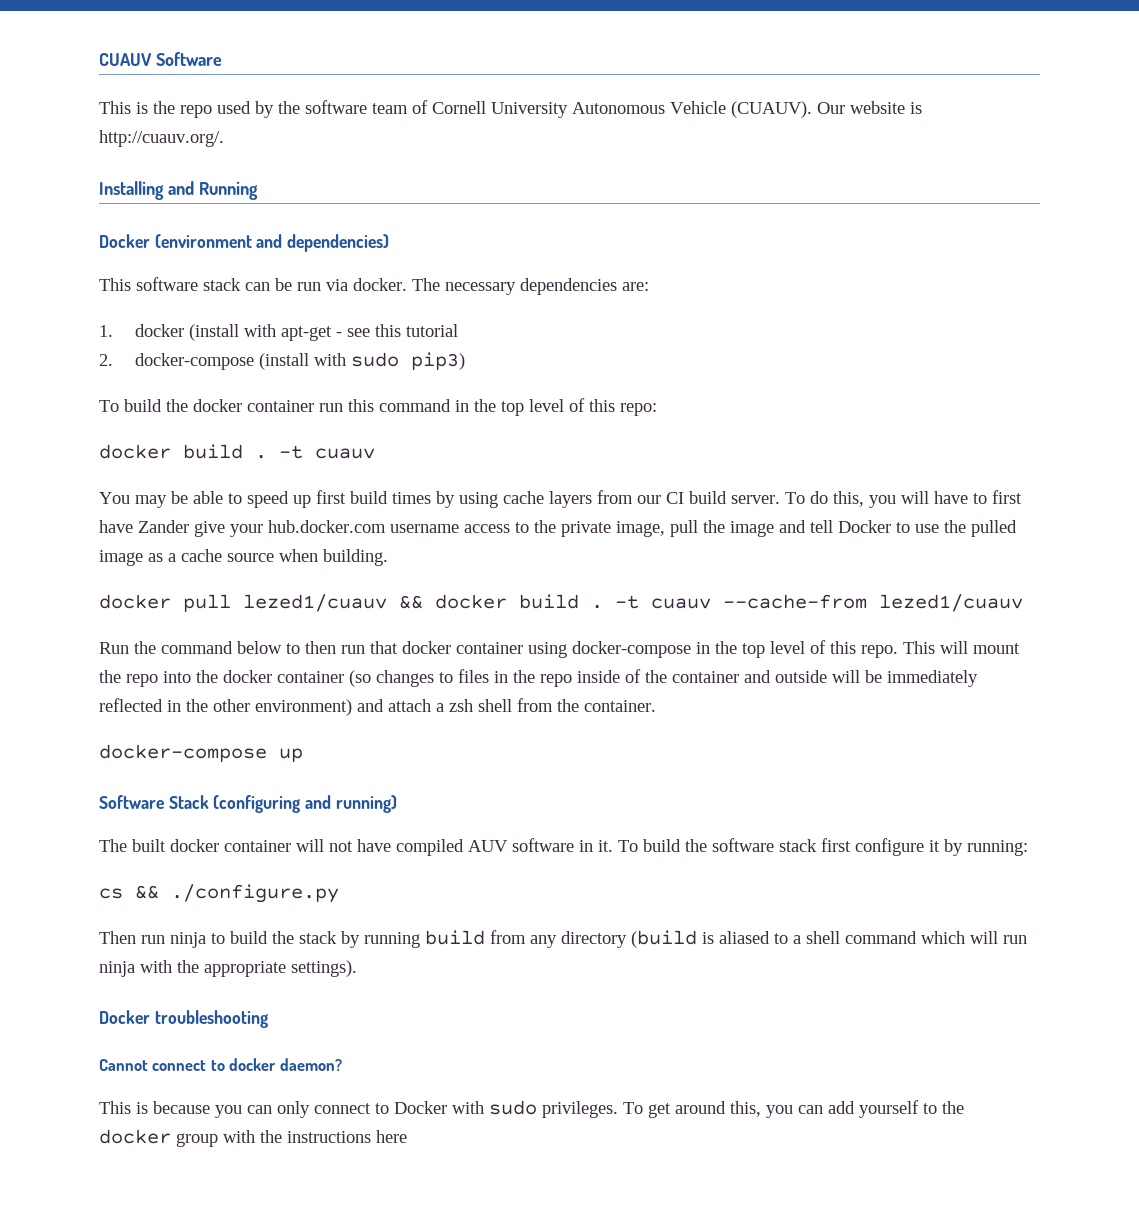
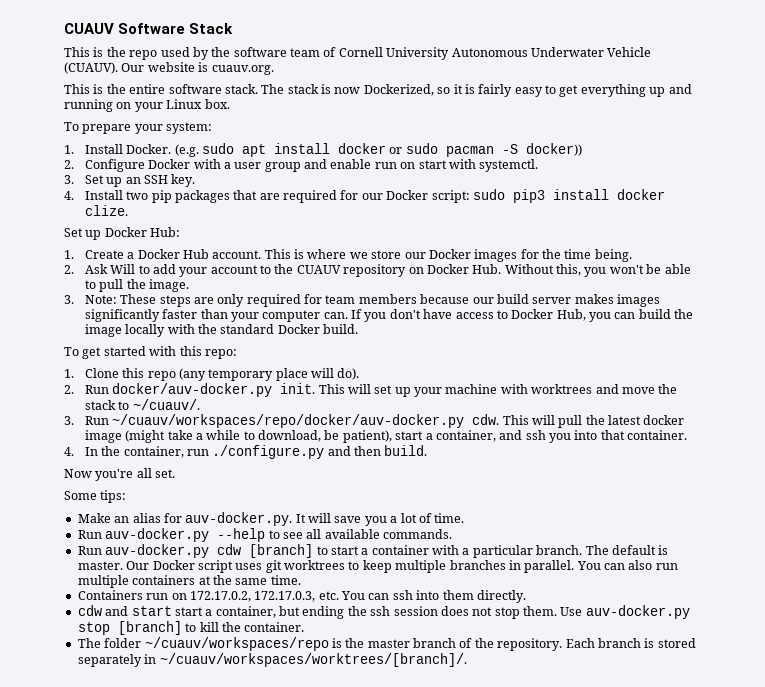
- CUAUV Software
+ CUAUV Software Stack
- This is the repo used by the software team of Cornell University Autonomous Vehicle (CUAUV).
+ This is the repo used by the software team of Cornell University Autonomous Underwater Vehicle (CUAUV).
- Our website is http://cuauv.org/.
- Installing and Running
- Docker (environment and dependencies)
- This software stack can be run via docker. The necessary dependencies are:
- 1. docker (install with apt-get - see this tutorial
- 2. docker-compose (install with sudo pip3)
- To build the docker container run this command in the top level of this repo:
- docker build . -t cuauv
- You may be able to speed up first build times by using cache layers from our CI build server. To do this, you will have to first have Zander give your hub.docker.com username access to the private image, pull the image and tell Docker to use the pulled image as a cache source when building.
- docker pull lezed1/cuauv && docker build . -t cuauv --cache-from lezed1/cuauv
- Run the command below to then run that docker container using docker-compose in the top level of this repo. This will mount the repo into the docker container (so changes to files in the repo inside of the container and outside will be immediately reflected in the other environment) and attach a zsh shell from the container.
- docker-compose up
- Software Stack (configuring and running)
- The built docker container will not have compiled AUV software in it. To build the software stack first configure it by running:
- cs && ./configure.py
- Then run ninja to build the stack by running build from any directory (build is aliased to a shell command which will run ninja with the appropriate settings).
- Docker troubleshooting
- Cannot connect to docker daemon?
- This is because you can only connect to Docker with sudo privileges. To get around this, you can add yourself to the docker group with the instructions here
+ Our website is cuauv.org.
+ This is the entire software stack. The stack is now Dockerized, so it is fairly easy to get everything up and running on your Linux box.
+ To prepare your system:
+ 1. Install Docker. (e.g. sudo apt install docker or sudo pacman -S docker))
+ 2. Configure Docker with a user group and enable run on start with systemctl.
+ 3. Set up an SSH key.
+ 4. Install two pip packages that are required for our Docker script: sudo pip3 install docker clize.
+ Set up Docker Hub:
+ 1. Create a Docker Hub account. This is where we store our Docker images for the time being.
+ 2. Ask Will to add your account to the CUAUV repository on Docker Hub. Without this, you won't be able to pull the image.
+ 3. Note: These steps are only required for team members because our build server makes images significantly faster than your computer can. If you don't have access to Docker Hub, you can build the image locally with the standard Docker build.
+ To get started with this repo:
+ 1. Clone this repo (any temporary place will do).
+ 2. Run docker/auv-docker.py init. This will set up your machine with worktrees and move the stack to ~/cuauv/.
+ 3. Run ~/cuauv/workspaces/repo/docker/auv-docker.py cdw. This will pull the latest docker image (might take a while to download, be patient), start a container, and ssh you into that container.
+ 4. In the container, run ./configure.py and then build.
+ Now you're all set.
+ Some tips:
+ Make an alias for auv-docker.py. It will save you a lot of time.
+ Run auv-docker.py --help to see all available commands.
+ Run auv-docker.py cdw [branch] to start a container with a particular branch. The default is master. Our Docker script uses git worktrees to keep multiple branches in parallel. You can also run multiple containers at the same time.
+ Containers run on 172.17.0.2, 172.17.0.3, etc. You can ssh into them directly.
+ cdw and start start a container, but ending the ssh session does not stop them. Use auv-docker.py stop [branch] to kill the container.
+ The folder ~/cuauv/workspaces/repo is the master branch of the repository. Each branch is stored separately in ~/cuauv/workspaces/worktrees/[branch]/.

